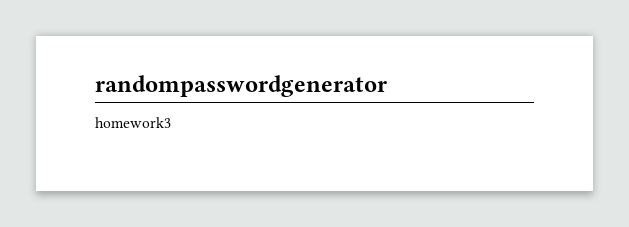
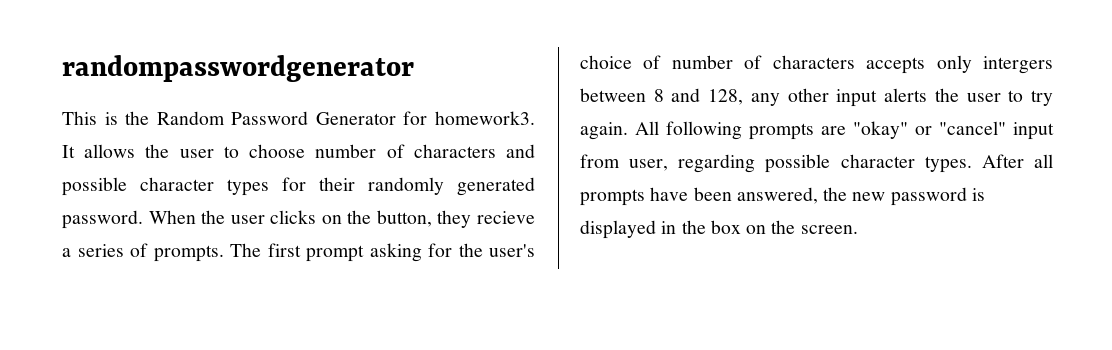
- homework3
+ This is the Random Password Generator for homework3. It allows the user to choose number of characters and possible character types for their randomly generated password. When the user clicks on the button, they recieve a series of prompts. The first prompt asking for the user's choice of number of characters accepts only intergers between 8 and 128, any other input alerts the user to try again. All following prompts are "okay" or "cancel" input from user, regarding possible character types. After all prompts have been answered, the new password is displayed in the box on the screen.

